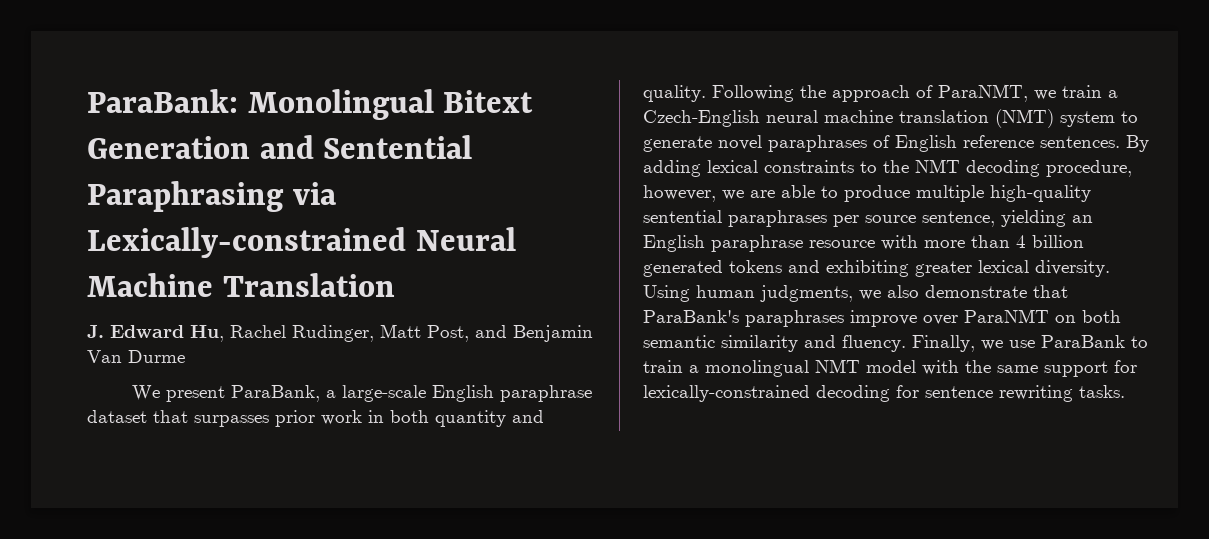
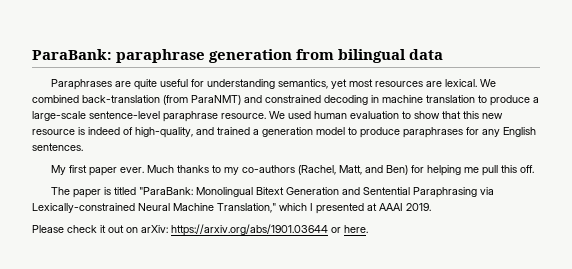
- ParaBank: Monolingual Bitext Generation and Sentential Paraphrasing via Lexically-constrained Neural Machine Translation
- J. Edward Hu, Rachel Rudinger, Matt Post, and Benjamin Van Durme
- We present ParaBank, a large-scale English paraphrase dataset that surpasses prior work in both quantity and quality. Following the approach of ParaNMT, we train a Czech-English neural machine translation (NMT) system to generate novel paraphrases of English reference sentences. By adding lexical constraints to the NMT decoding procedure, however, we are able to produce multiple high-quality sentential paraphrases per source sentence, yielding an English paraphrase resource with more than 4 billion generated tokens and exhibiting greater lexical diversity. Using human judgments, we also demonstrate that ParaBank's paraphrases improve over ParaNMT on both semantic similarity and fluency. Finally, we use ParaBank to train a monolingual NMT model with the same support for lexically-constrained decoding for sentence rewriting tasks.
+ ParaBank: paraphrase generation from bilingual data
+ Paraphrases are quite useful for understanding semantics, yet most resources are lexical. We combined back-translation (from ParaNMT) and constrained decoding in machine translation to produce a large-scale sentence-level paraphrase resource. We used human evaluation to show that this new resource is indeed of high-quality, and trained a generation model to produce paraphrases for any English sentences.
+ My first paper ever. Much thanks to my co-authors (Rachel, Matt, and Ben) for helping me pull this off.
+ The paper is titled "ParaBank: Monolingual Bitext Generation and Sentential Paraphrasing via Lexically-constrained Neural Machine Translation," which I presented at AAAI 2019.
+ Please check it out on arXiv: https://arxiv.org/abs/1901.03644 or here.

